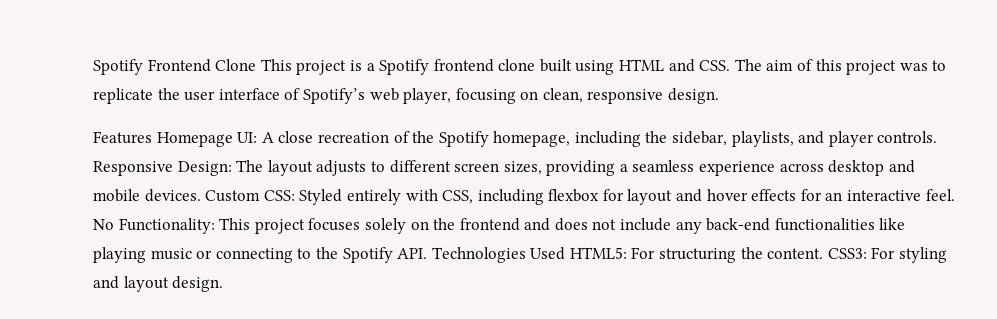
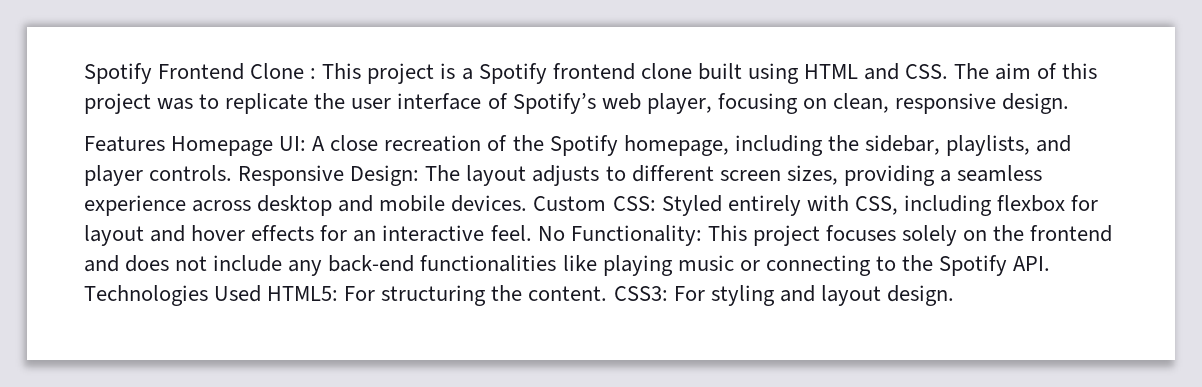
- Spotify Frontend Clone This project is a Spotify frontend clone built using HTML and CSS. The aim of this project was to replicate the user interface of Spotify’s web player, focusing on clean, responsive design.
+ Spotify Frontend Clone : This project is a Spotify frontend clone built using HTML and CSS. The aim of this project was to replicate the user interface of Spotify’s web player, focusing on clean, responsive design.

